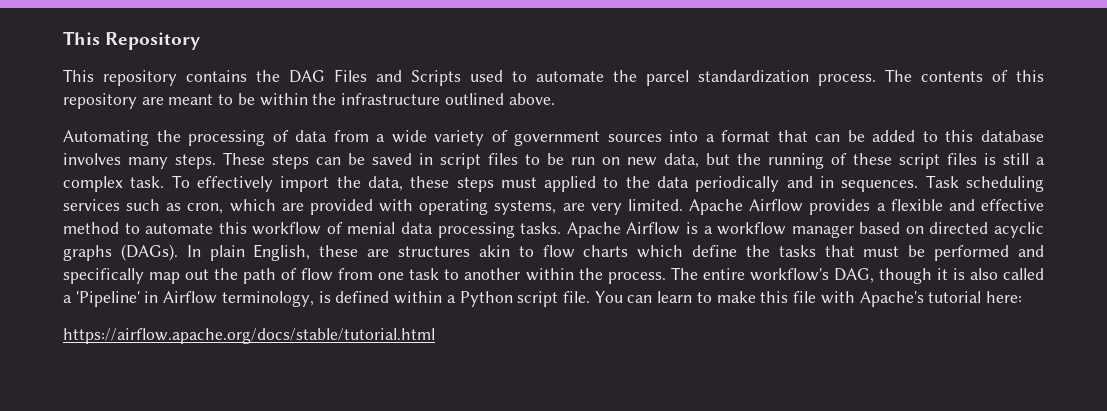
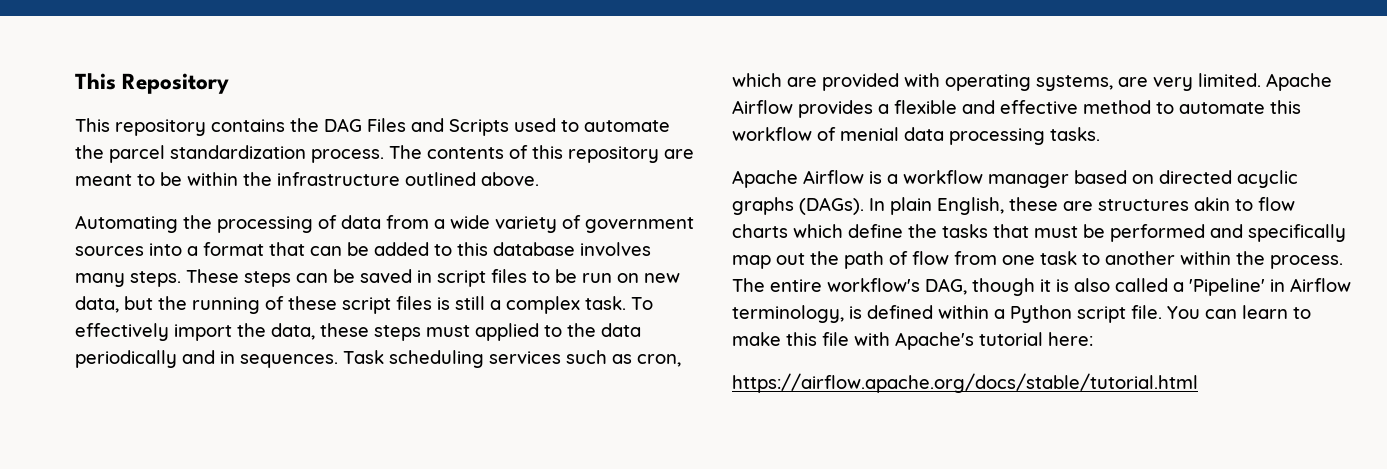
- Apache Airflow provides a flexible and effective method to automate this workflow of menial data processing tasks. Apache Airflow is a workflow manager based on directed acyclic graphs (DAGs).
+ Apache Airflow provides a flexible and effective method to automate this workflow of menial data processing tasks.
+ Apache Airflow is a workflow manager based on directed acyclic graphs (DAGs).

